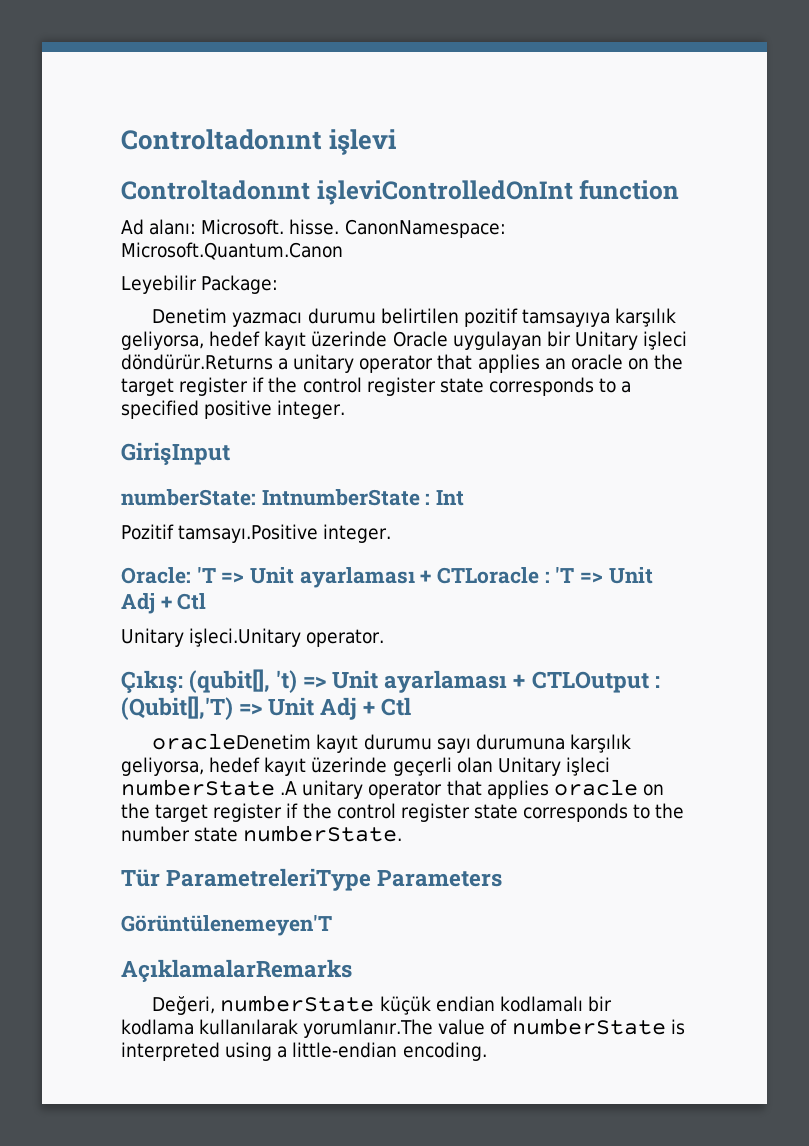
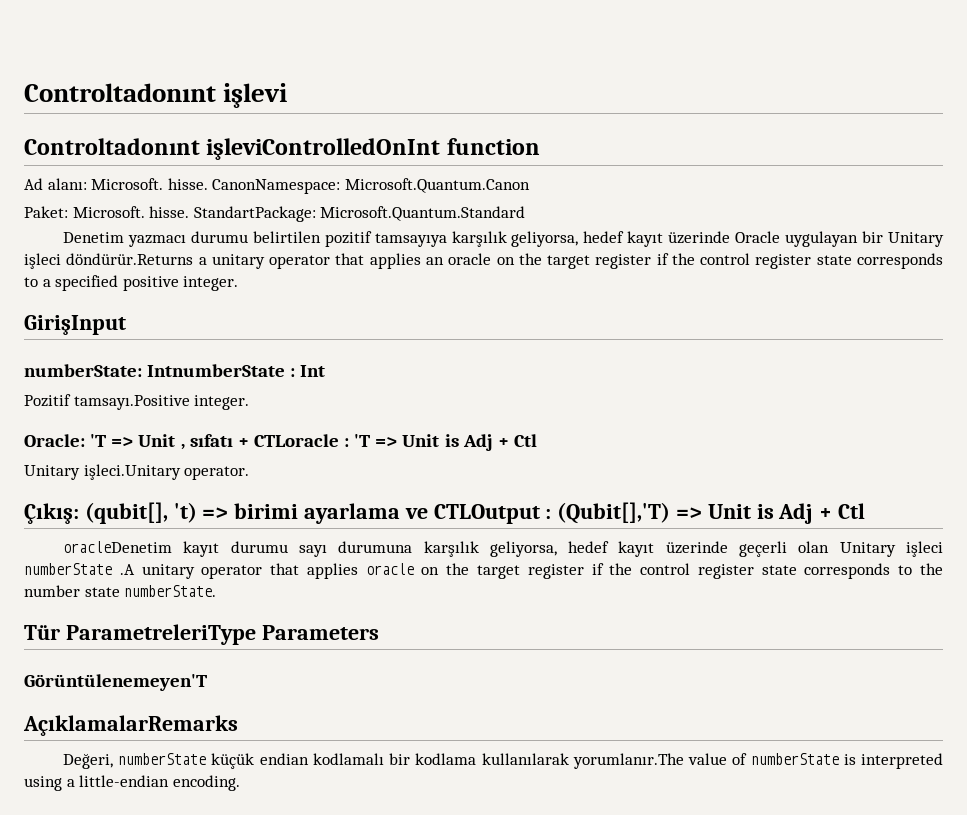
- Leyebilir Package:
+ Paket: Microsoft. hisse. StandartPackage: Microsoft.Quantum.Standard
- Oracle: 'T => Unit ayarlaması + CTLoracle : 'T => Unit Adj + Ctl
+ Oracle: 'T => Unit , sıfatı + CTLoracle : 'T => Unit is Adj + Ctl
- Çıkış: (qubit[], 't) => Unit ayarlaması + CTLOutput : (Qubit[],'T) => Unit Adj + Ctl
+ Çıkış: (qubit[], 't) => birimi ayarlama ve CTLOutput : (Qubit[],'T) => Unit is Adj + Ctl

